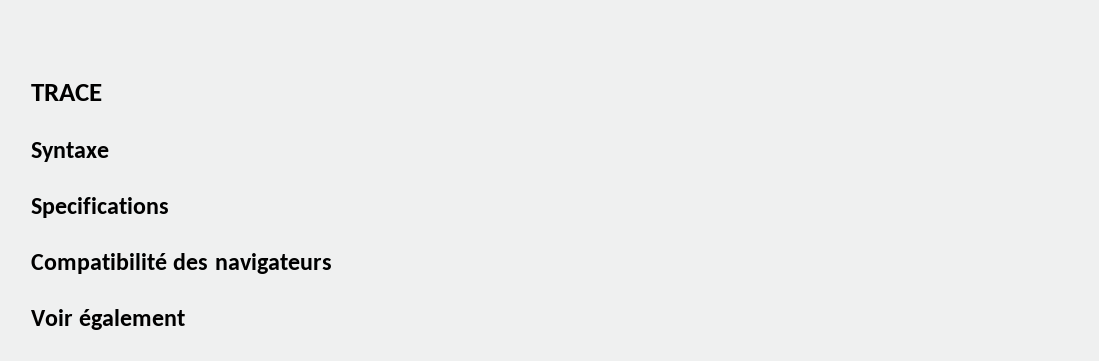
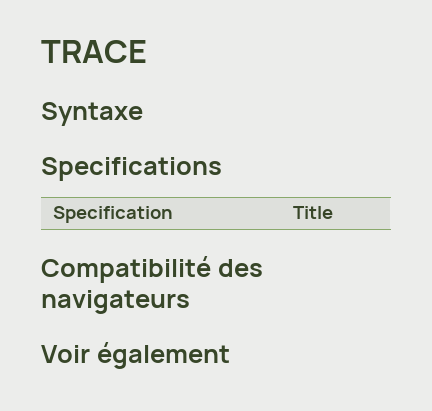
+ Specification | Title

